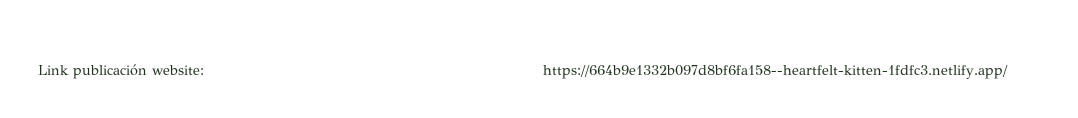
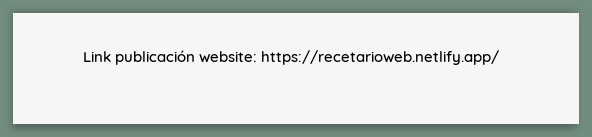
- Link publicación website: https://664b9e1332b097d8bf6fa158--heartfelt-kitten-1fdfc3.netlify.app/
+ Link publicación website: https://recetarioweb.netlify.app/

